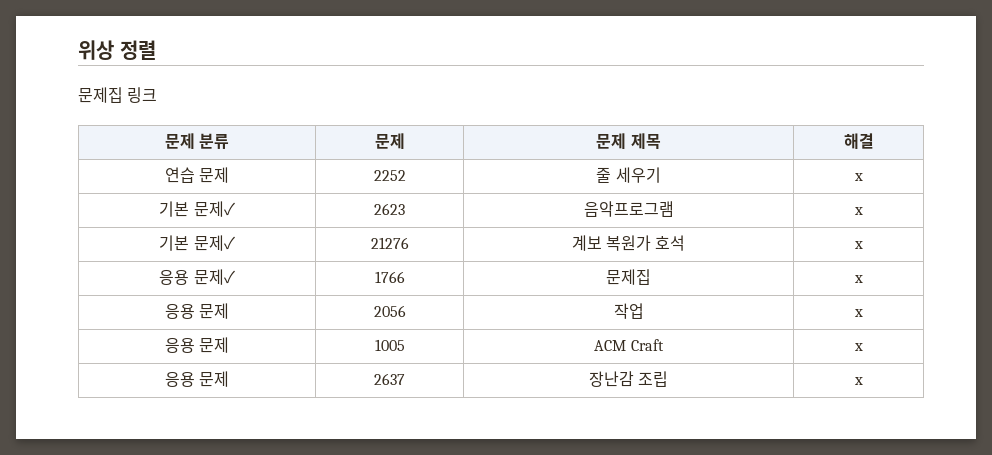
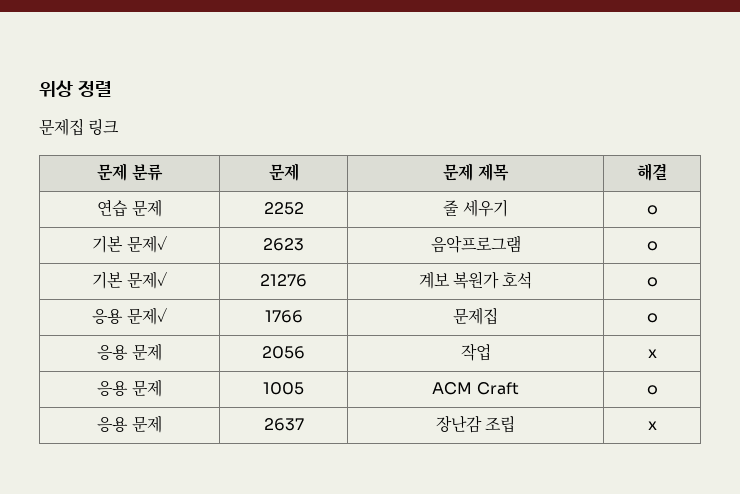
- 연습 문제 | 2252 | 줄 세우기 | x
+ 연습 문제 | 2252 | 줄 세우기 | o
- 기본 문제✓ | 2623 | 음악프로그램 | x
+ 기본 문제✓ | 2623 | 음악프로그램 | o
- 기본 문제✓ | 21276 | 계보 복원가 호석 | x
+ 기본 문제✓ | 21276 | 계보 복원가 호석 | o
- 응용 문제✓ | 1766 | 문제집 | x
+ 응용 문제✓ | 1766 | 문제집 | o
- 응용 문제 | 1005 | ACM Craft | x
+ 응용 문제 | 1005 | ACM Craft | o

